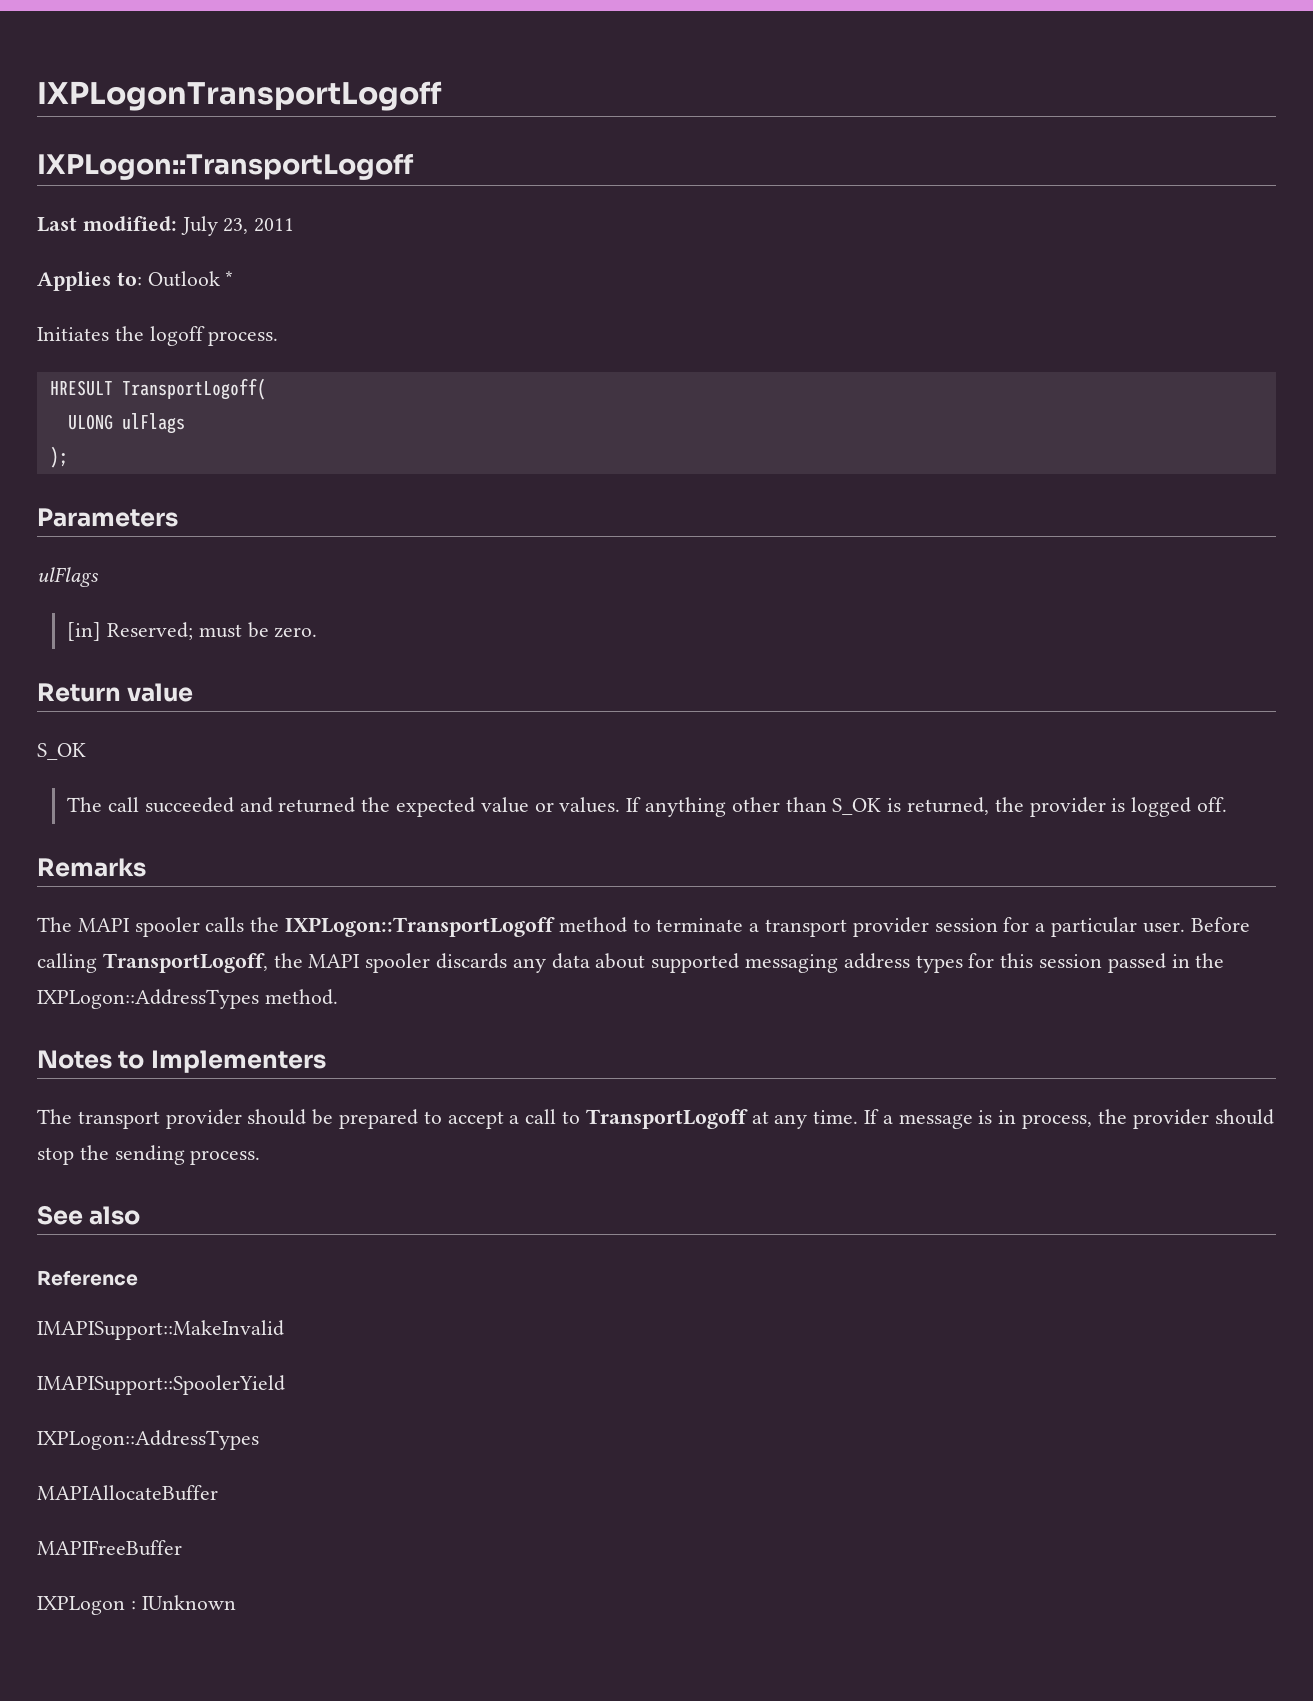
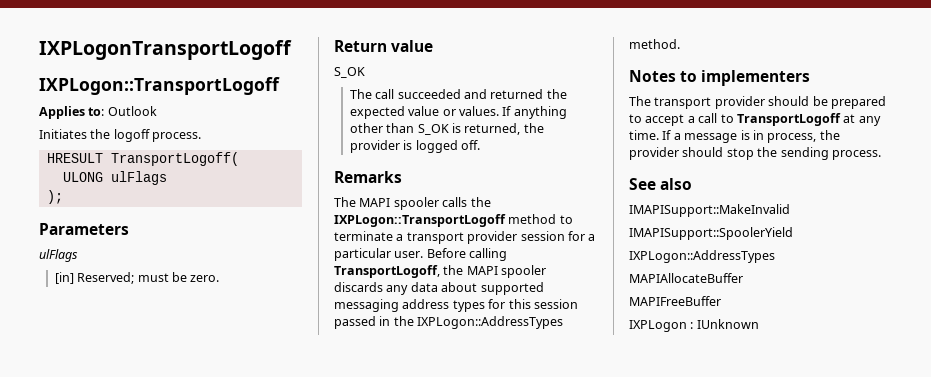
- Last modified: July 23, 2011
- Applies to: Outlook *
+ Applies to: Outlook
- Notes to Implementers
+ Notes to implementers
- Reference

